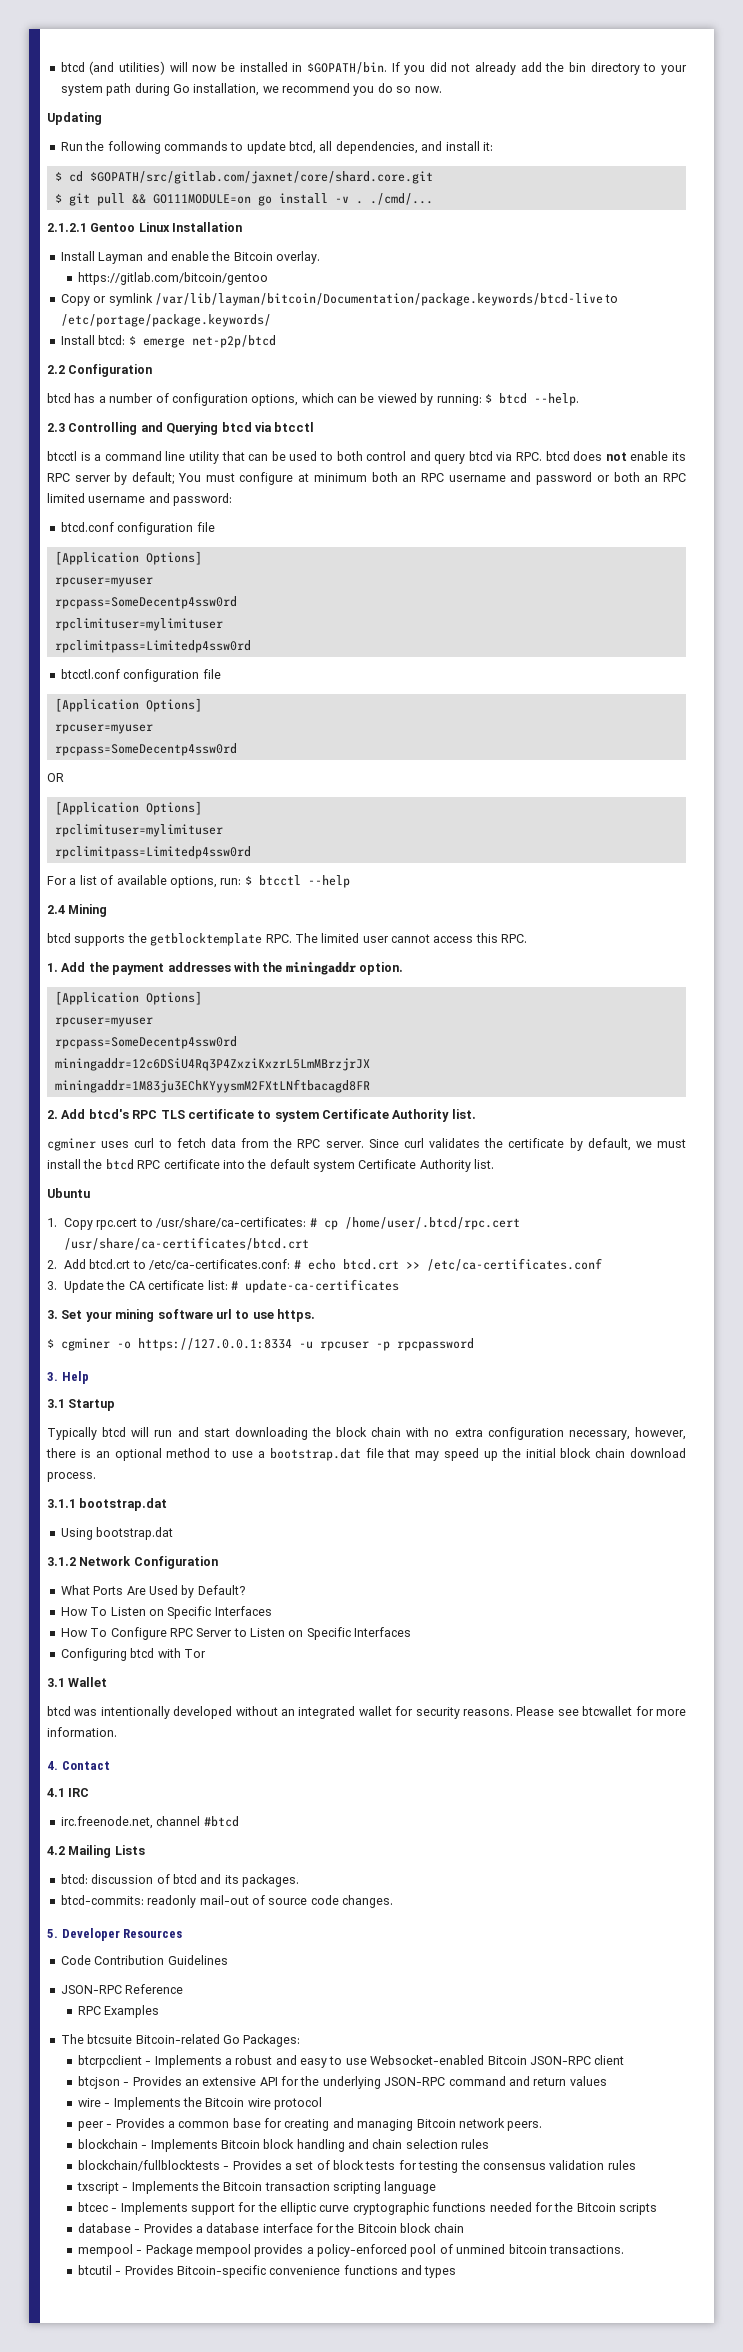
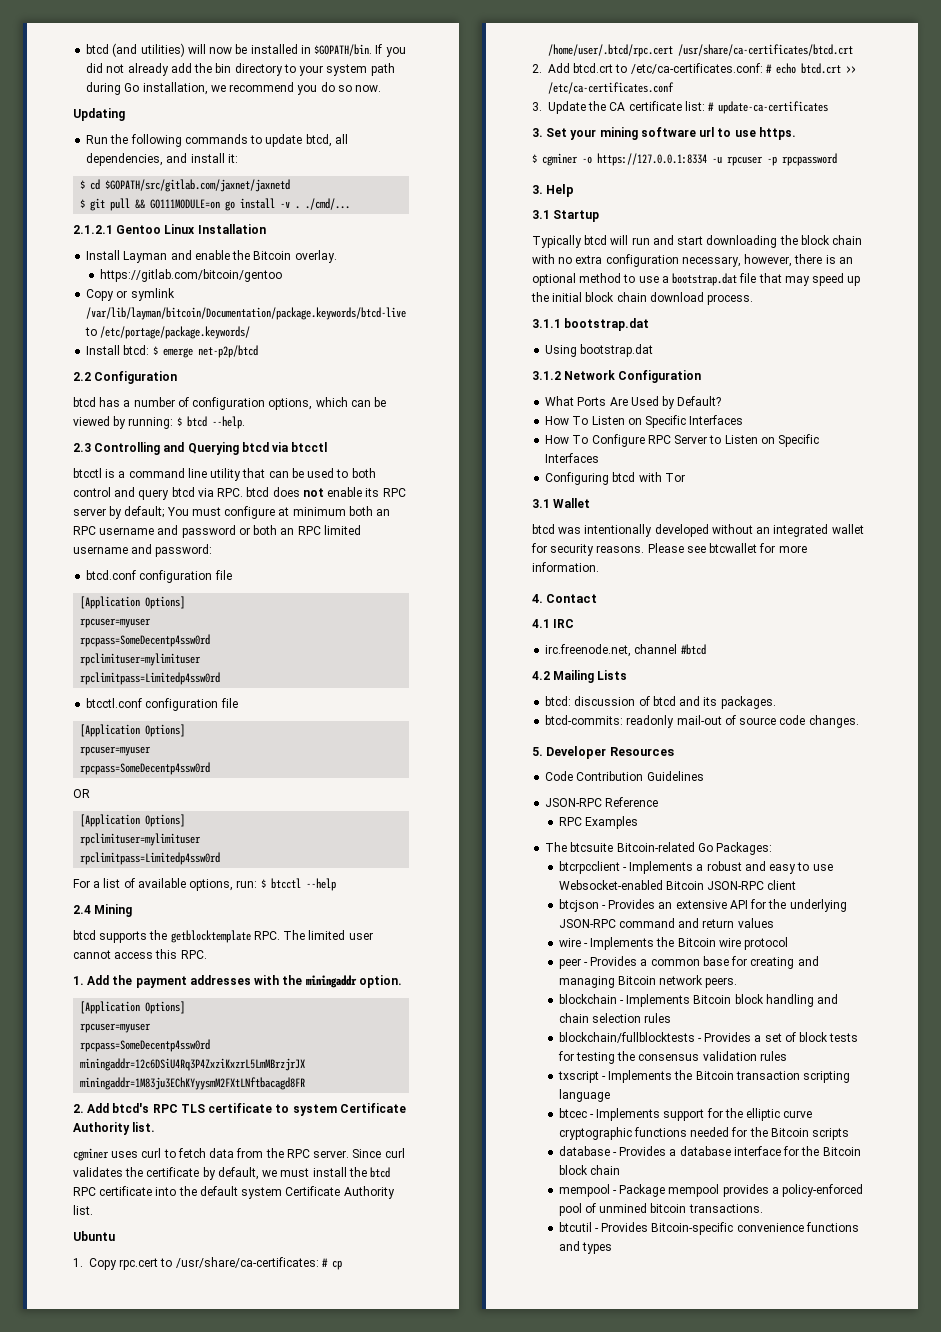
- $ cd $GOPATH/src/gitlab.com/jaxnet/core/shard.core.git
+ $ cd $GOPATH/src/gitlab.com/jaxnet/jaxnetd

